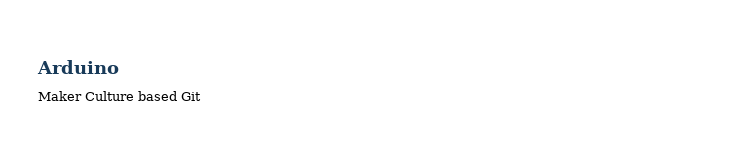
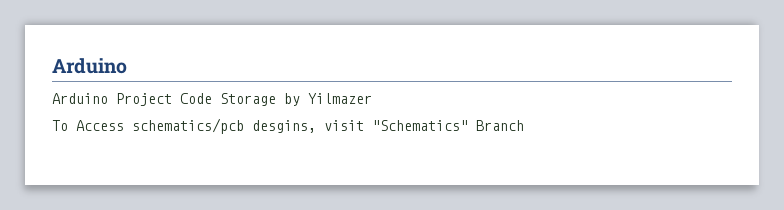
- Maker Culture based Git
+ Arduino Project Code Storage by Yilmazer
+ To Access schematics/pcb desgins, visit "Schematics" Branch

